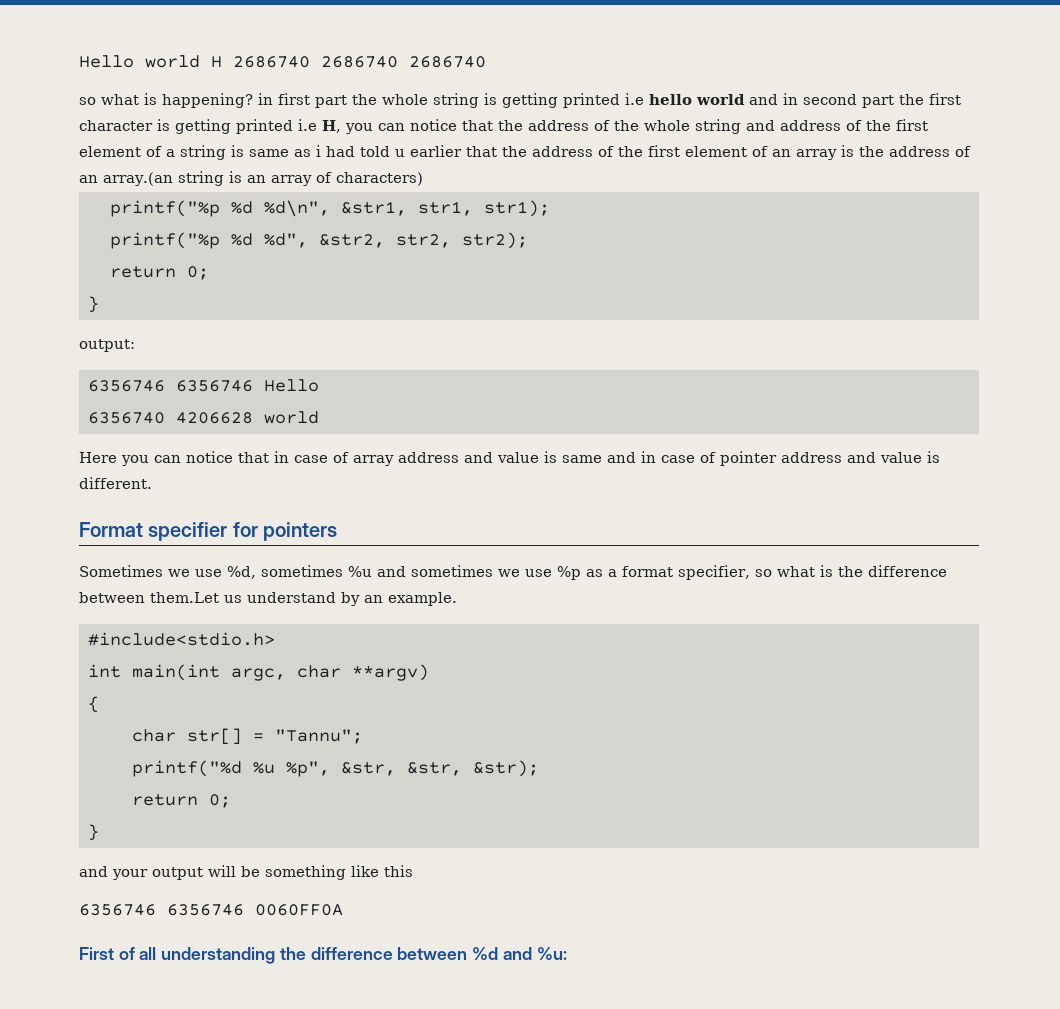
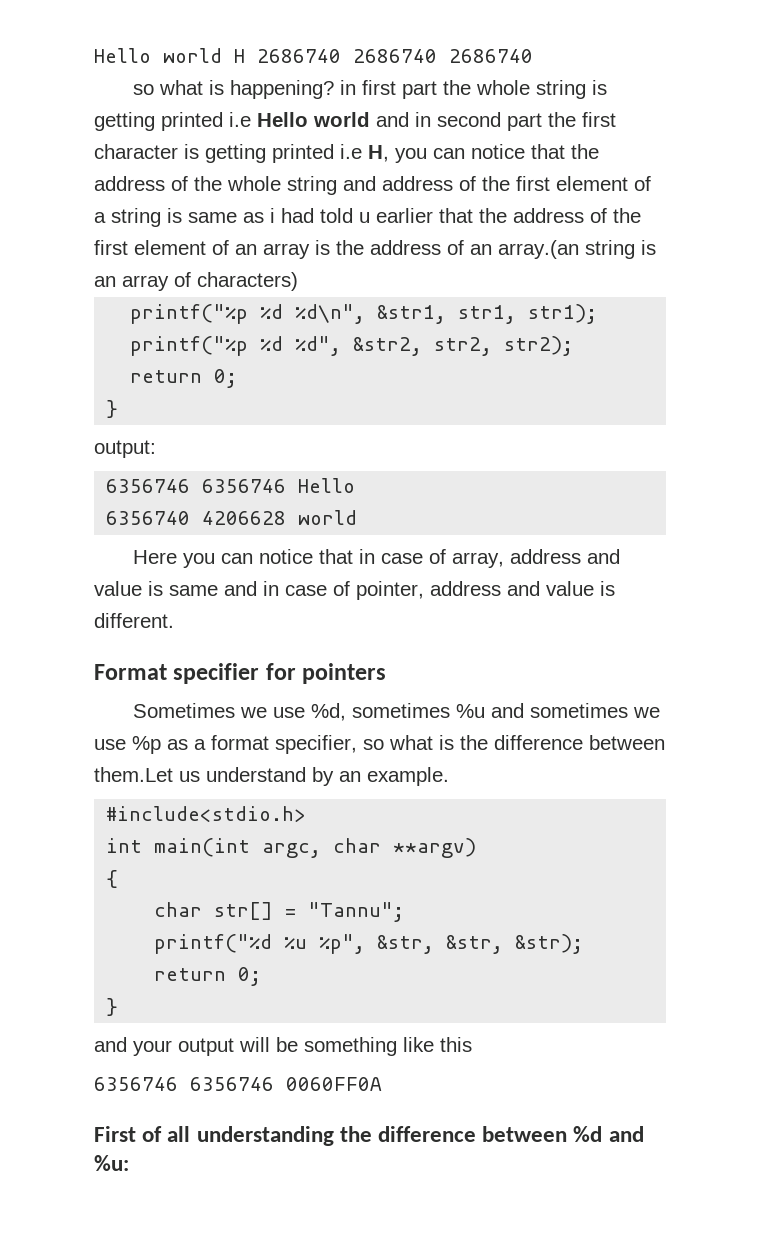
- so what is happening? in first part the whole string is getting printed i.e hello world and in second part the first character is getting printed i.e H, you can notice that the address of the whole string and address of the first element of a string is same as i had told u earlier that the address of the first element of an array is the address of an array.(an string is an array of characters)
+ so what is happening? in first part the whole string is getting printed i.e Hello world and in second part the first character is getting printed i.e H, you can notice that the address of the whole string and address of the first element of a string is same as i had told u earlier that the address of the first element of an array is the address of an array.(an string is an array of characters)
- Here you can notice that in case of array address and value is same and in case of pointer address and value is different.
+ Here you can notice that in case of array, address and value is same and in case of pointer, address and value is different.

